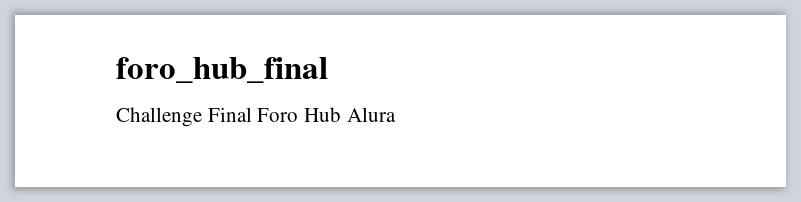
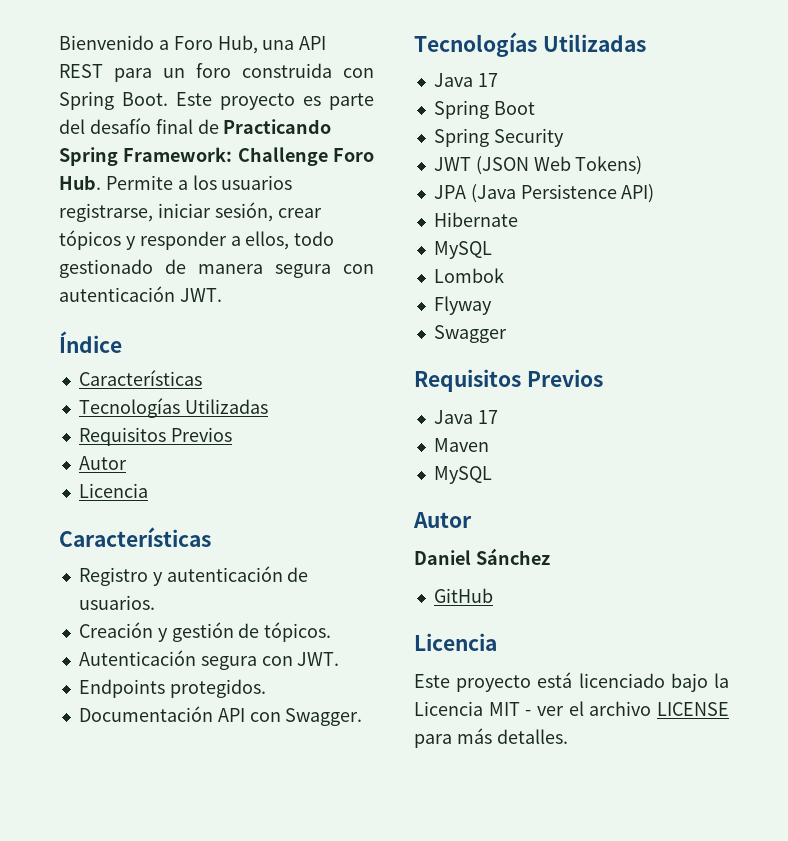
- foro_hub_final
- Challenge Final Foro Hub Alura
+ Bienvenido a Foro Hub, una API REST para un foro construida con Spring Boot. Este proyecto es parte del desafío final de Practicando Spring Framework: Challenge Foro Hub. Permite a los usuarios registrarse, iniciar sesión, crear tópicos y responder a ellos, todo gestionado de manera segura con autenticación JWT.
+ Índice
+ Características
+ Tecnologías Utilizadas
+ Requisitos Previos
+ Autor
+ Licencia
+ Características
+ Registro y autenticación de usuarios.
+ Creación y gestión de tópicos.
+ Autenticación segura con JWT.
+ Endpoints protegidos.
+ Documentación API con Swagger.
+ Tecnologías Utilizadas
+ Java 17
+ Spring Boot
+ Spring Security
+ JWT (JSON Web Tokens)
+ JPA (Java Persistence API)
+ Hibernate
+ MySQL
+ Lombok
+ Flyway
+ Swagger
+ Requisitos Previos
+ Java 17
+ Maven
+ MySQL
+ Autor
+ Daniel Sánchez
+ GitHub
+ Licencia
+ Este proyecto está licenciado bajo la Licencia MIT - ver el archivo LICENSE para más detalles.

